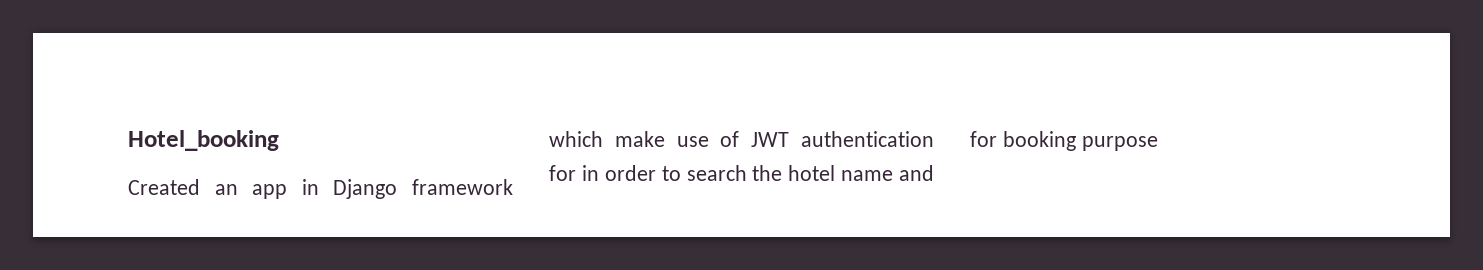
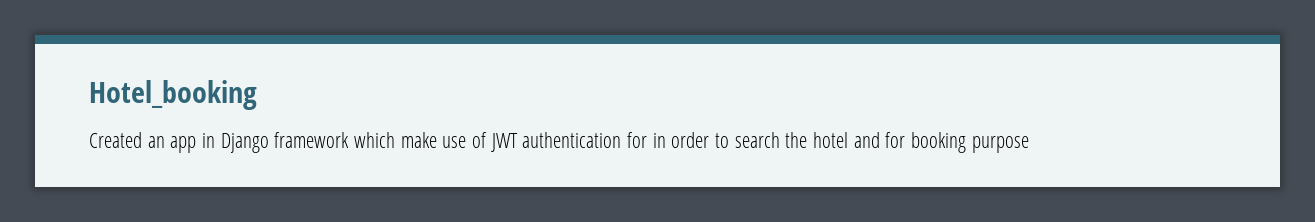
- Created an app in Django framework which make use of JWT authentication for in order to search the hotel name and for booking purpose
+ Created an app in Django framework which make use of JWT authentication for in order to search the hotel and for booking purpose

